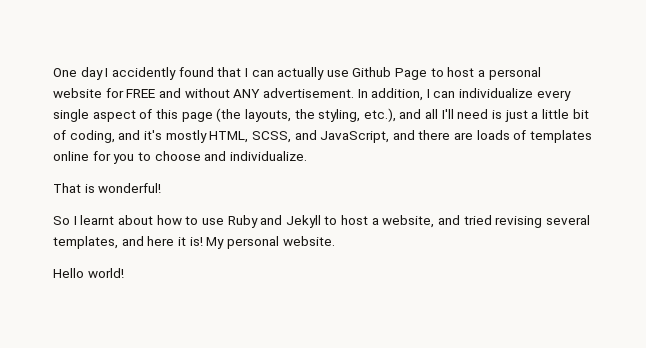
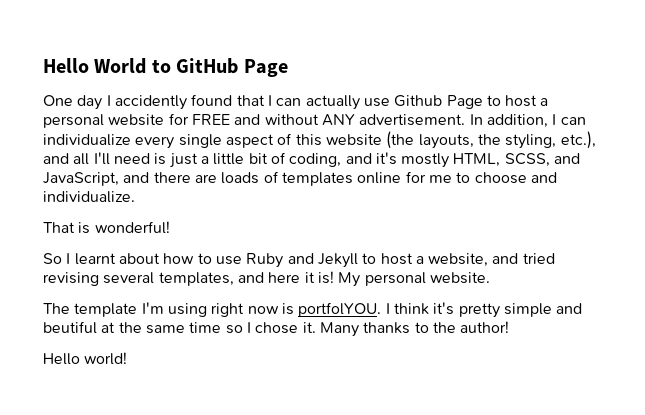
+ Hello World to GitHub Page
- In addition, I can individualize every single aspect of this page (the layouts, the styling, etc.), and all I'll need is just a little bit of coding, and it's mostly HTML, SCSS, and JavaScript, and there are loads of templates online for you to choose and individualize.
+ In addition, I can individualize every single aspect of this website (the layouts, the styling, etc.), and all I'll need is just a little bit of coding, and it's mostly HTML, SCSS, and JavaScript, and there are loads of templates online for me to choose and individualize.
+ The template I'm using right now is portfolYOU. I think it's pretty simple and beutiful at the same time so I chose it. Many thanks to the author!

